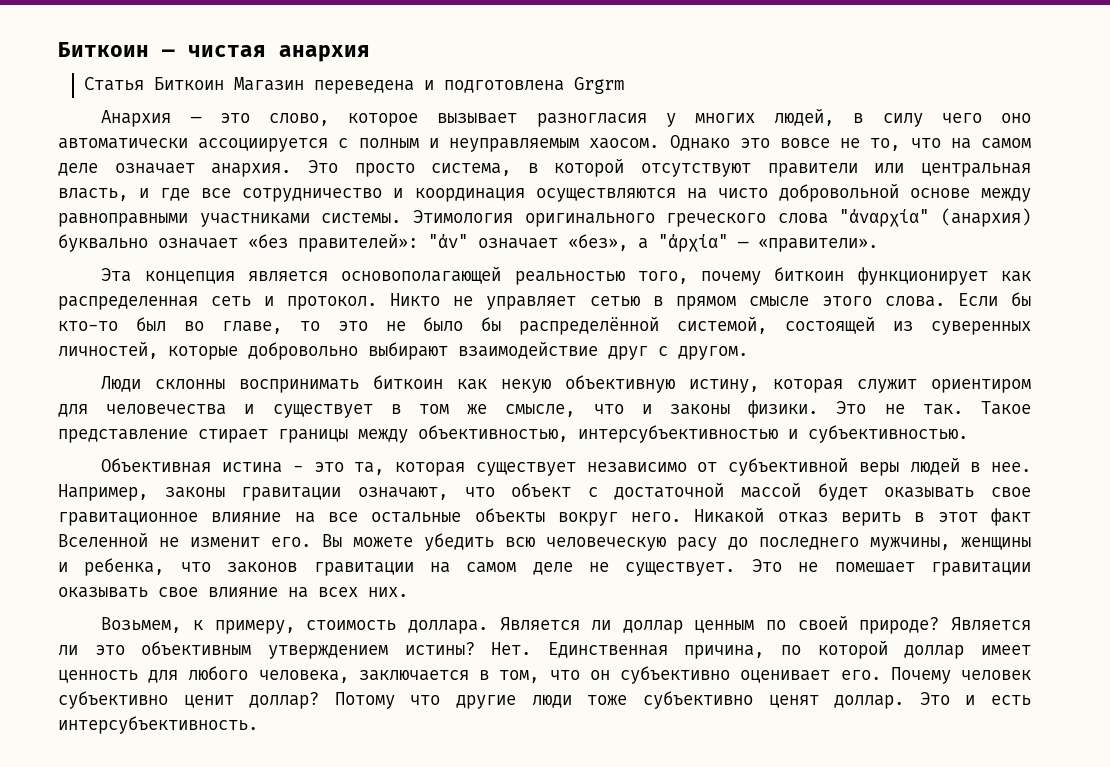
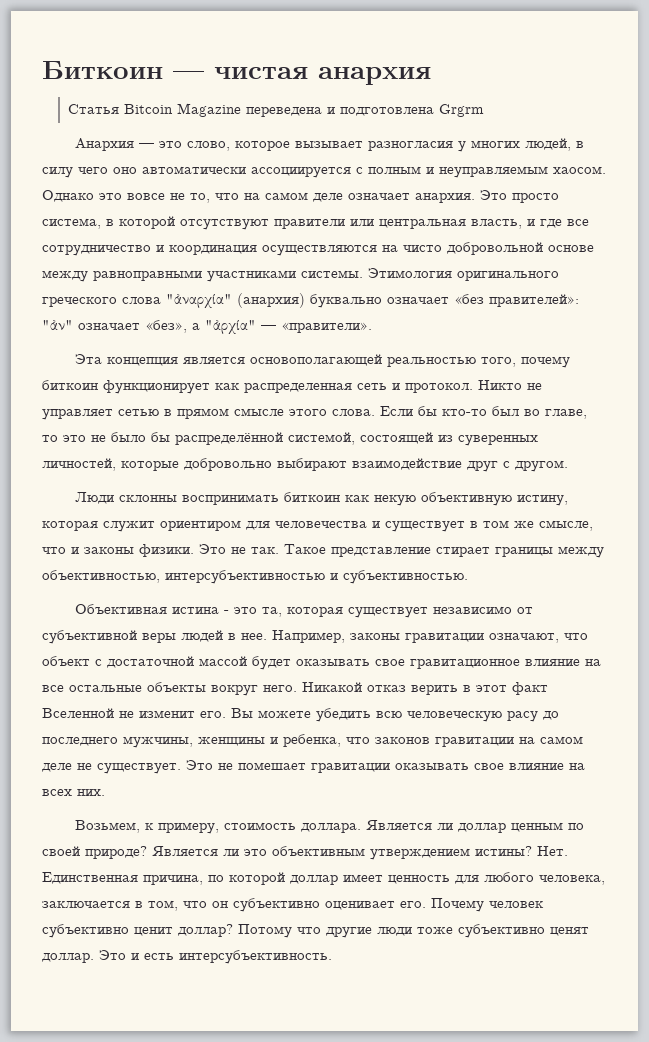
- Статья Биткоин Магазин переведена и подготовлена Grgrm
+ Статья Bitcoin Magazine переведена и подготовлена Grgrm

